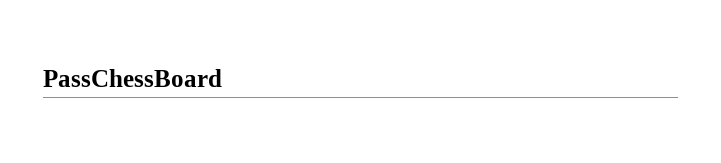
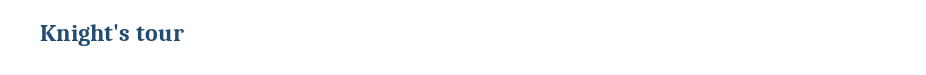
- PassChessBoard
+ Knight's tour

